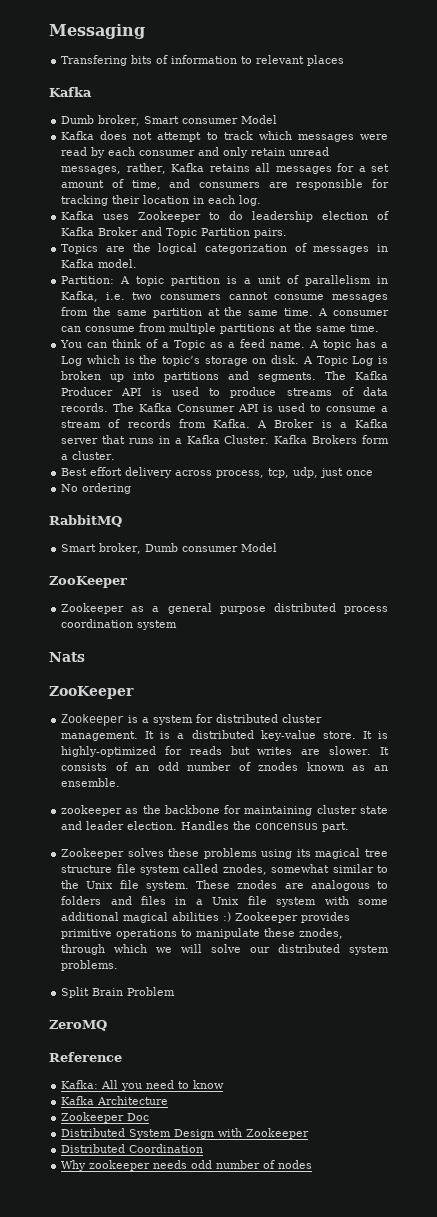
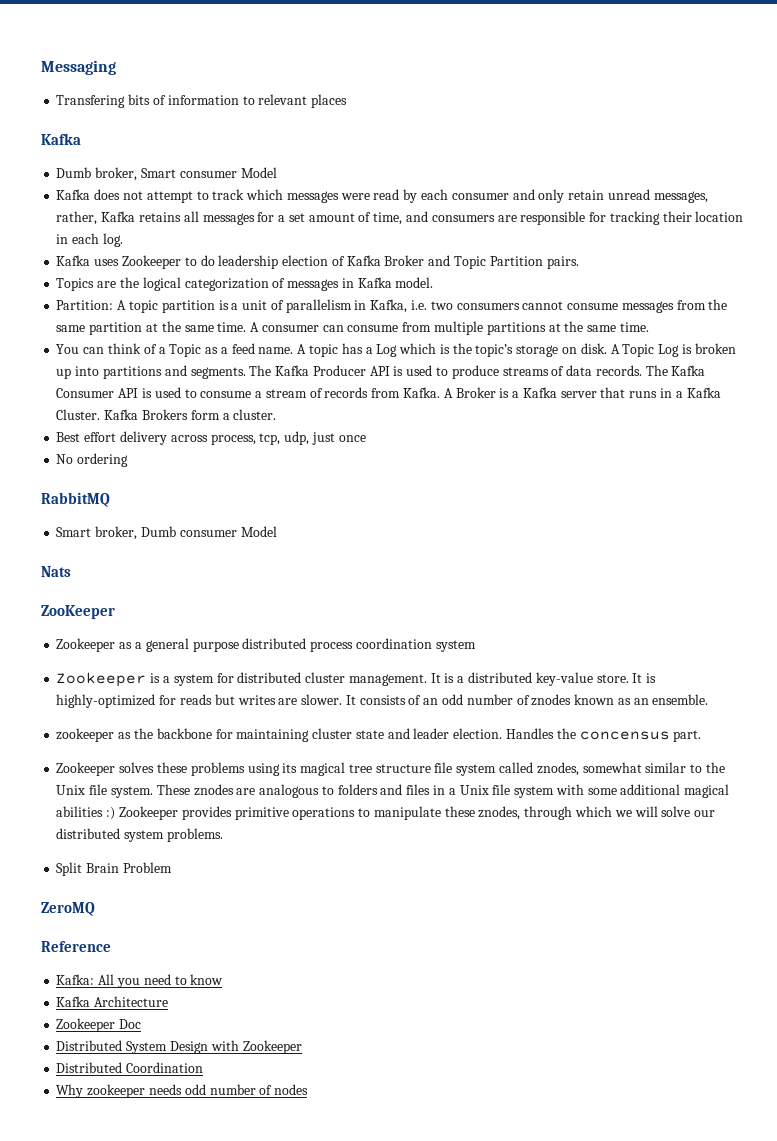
+ Nats
- Nats
- ZooKeeper

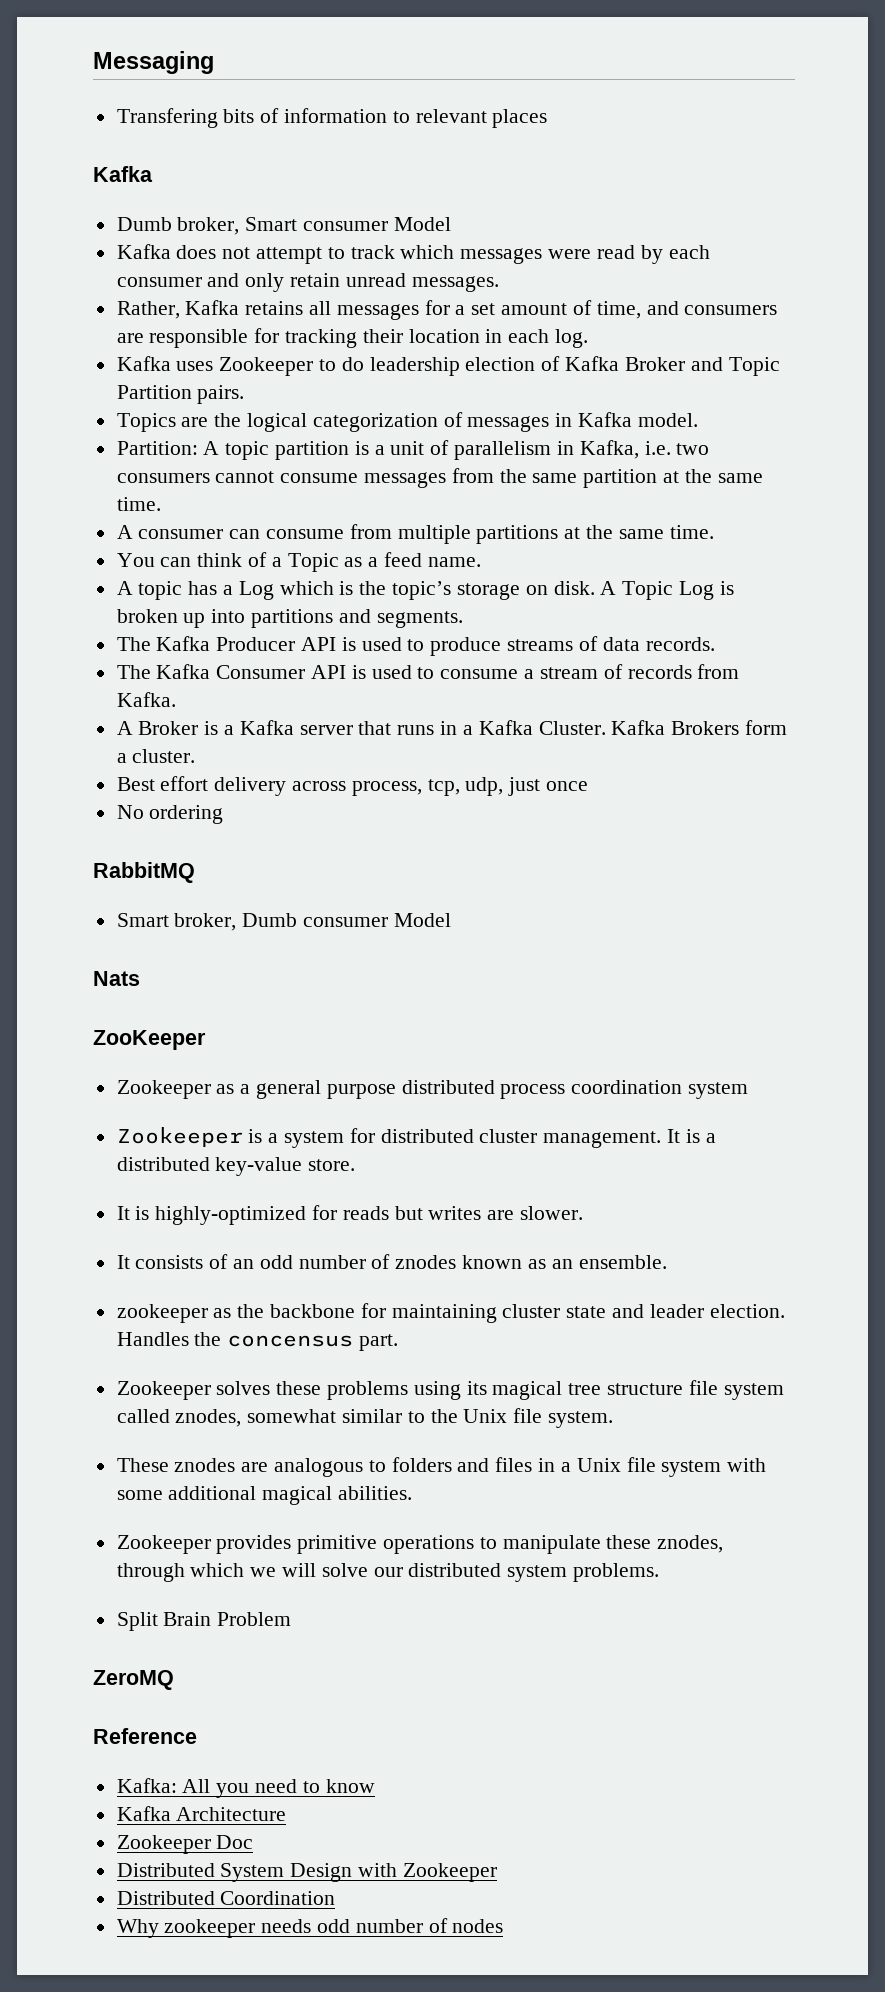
- Kafka does not attempt to track which messages were read by each consumer and only retain unread messages, rather, Kafka retains all messages for a set amount of time, and consumers are responsible for tracking their location in each log.
+ Kafka does not attempt to track which messages were read by each consumer and only retain unread messages.
+ Rather, Kafka retains all messages for a set amount of time, and consumers are responsible for tracking their location in each log.
- Partition: A topic partition is a unit of parallelism in Kafka, i.e. two consumers cannot consume messages from the same partition at the same time. A consumer can consume from multiple partitions at the same time.
+ Partition: A topic partition is a unit of parallelism in Kafka, i.e. two consumers cannot consume messages from the same partition at the same time.
+ A consumer can consume from multiple partitions at the same time.
- You can think of a Topic as a feed name. A topic has a Log which is the topic’s storage on disk.
+ You can think of a Topic as a feed name.
+ A topic has a Log which is the topic’s storage on disk.
- A Topic Log is broken up into partitions and segments. The Kafka Producer API is used to produce streams of data records. The Kafka Consumer API is used to consume a stream of records from Kafka. A Broker is a Kafka server that runs in a Kafka Cluster.
+ A Topic Log is broken up into partitions and segments.
+ The Kafka Producer API is used to produce streams of data records.
+ The Kafka Consumer API is used to consume a stream of records from Kafka.
+ A Broker is a Kafka server that runs in a Kafka Cluster.
- It is a distributed key-value store. It is highly-optimized for reads but writes are slower. It consists of an odd number of znodes known as an ensemble.
+ It is a distributed key-value store.
+ It is highly-optimized for reads but writes are slower.
+ It consists of an odd number of znodes known as an ensemble.
- Zookeeper solves these problems using its magical tree structure file system called znodes, somewhat similar to the Unix file system. These znodes are analogous to folders and files in a Unix file system with some additional magical abilities :) Zookeeper provides primitive operations to manipulate these znodes, through which we will solve our distributed system problems.
+ Zookeeper solves these problems using its magical tree structure file system called znodes, somewhat similar to the Unix file system.
+ These znodes are analogous to folders and files in a Unix file system with some additional magical abilities.
+ Zookeeper provides primitive operations to manipulate these znodes, through which we will solve our distributed system problems.

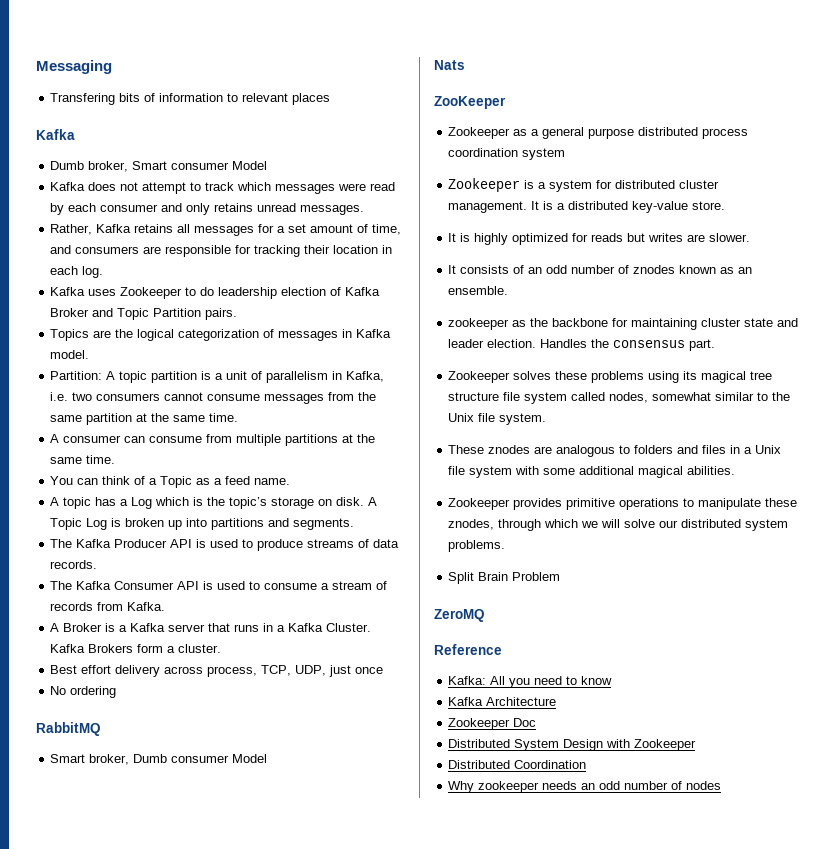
- Kafka does not attempt to track which messages were read by each consumer and only retain unread messages.
+ Kafka does not attempt to track which messages were read by each consumer and only retains unread messages.
- Best effort delivery across process, tcp, udp, just once
+ Best effort delivery across process, TCP, UDP, just once
- It is highly-optimized for reads but writes are slower.
+ It is highly optimized for reads but writes are slower.
- Handles the concensus part.
+ Handles the consensus part.
- Zookeeper solves these problems using its magical tree structure file system called znodes, somewhat similar to the Unix file system.
+ Zookeeper solves these problems using its magical tree structure file system called nodes, somewhat similar to the Unix file system.
- Why zookeeper needs odd number of nodes
+ Why zookeeper needs an odd number of nodes

